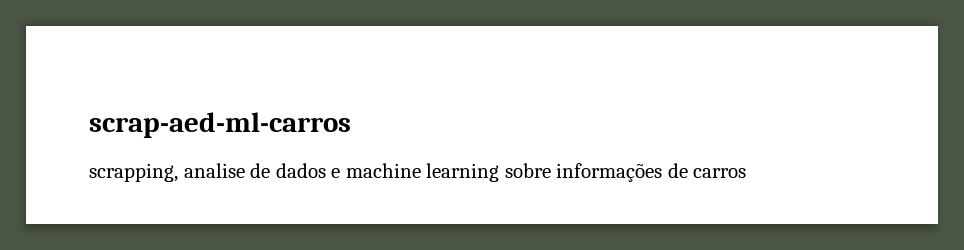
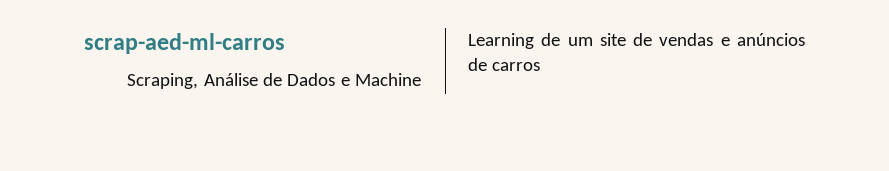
- scrapping, analise de dados e machine learning sobre informações de carros
+ Scraping, Análise de Dados e Machine Learning de um site de vendas e anúncios de carros

